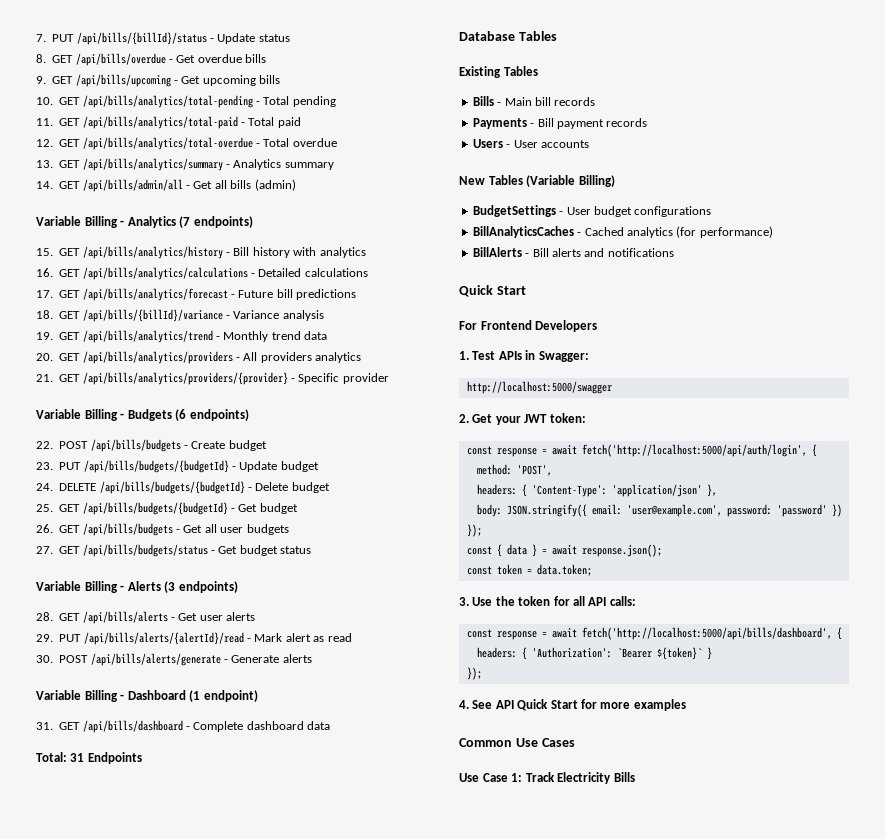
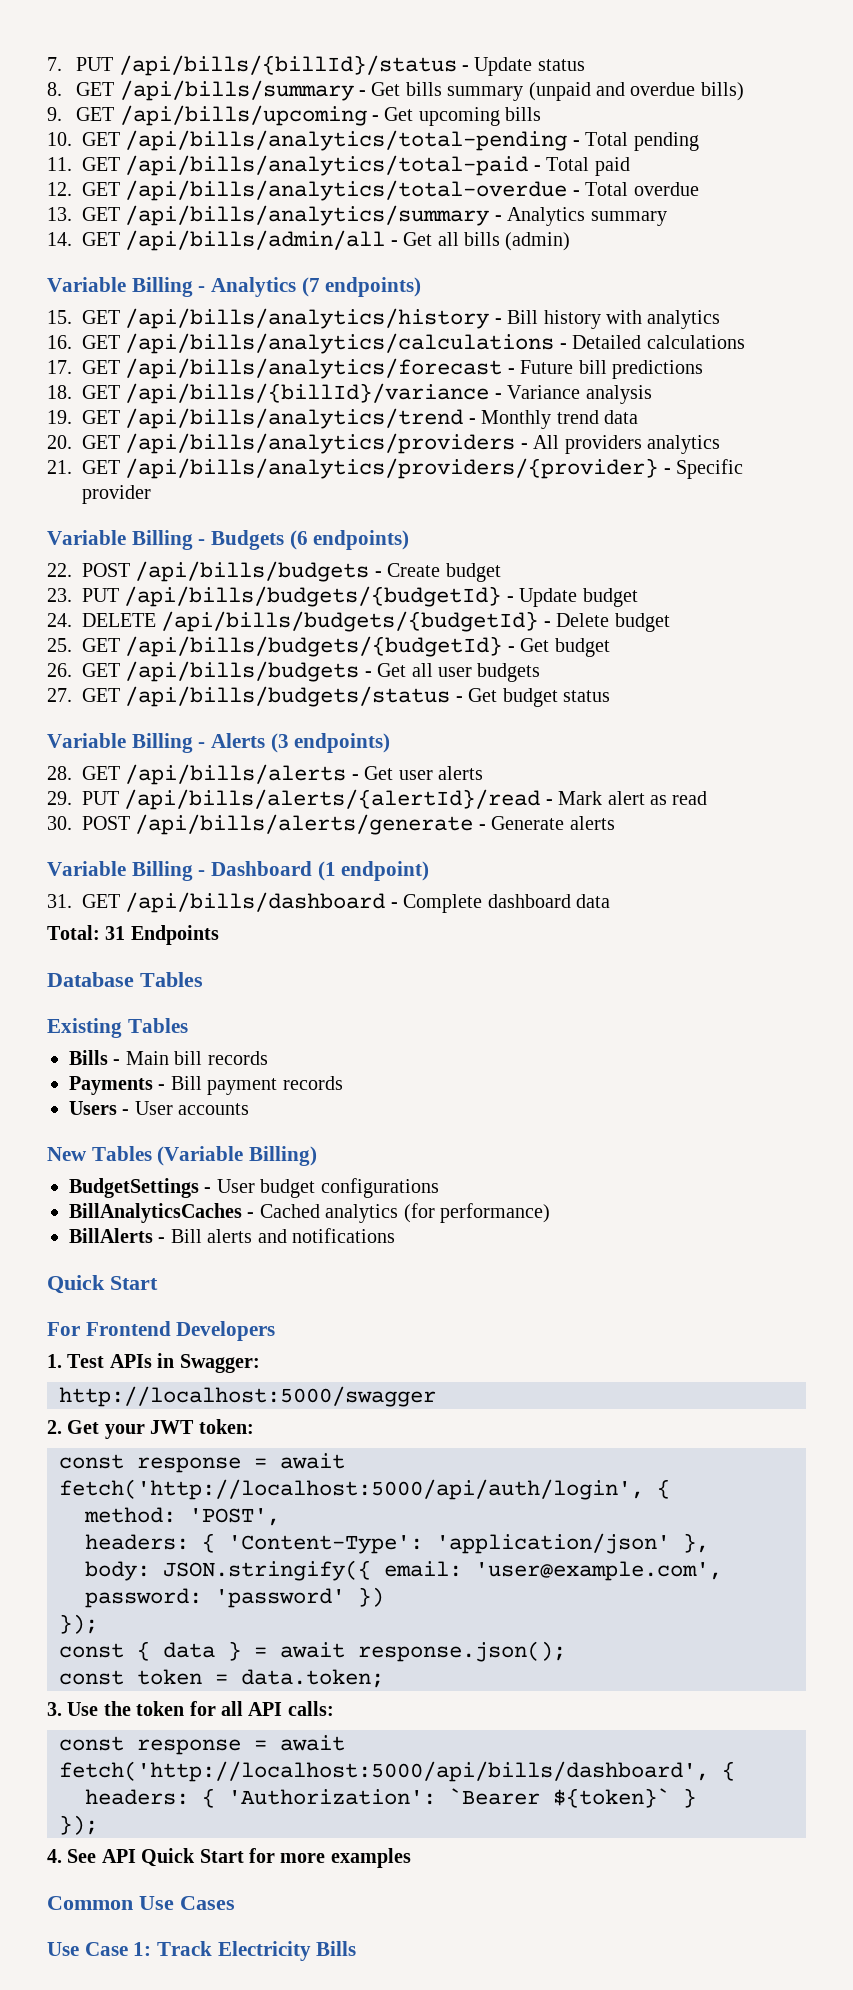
- 8. GET /api/bills/overdue - Get overdue bills
+ 8. GET /api/bills/summary - Get bills summary (unpaid and overdue bills)

